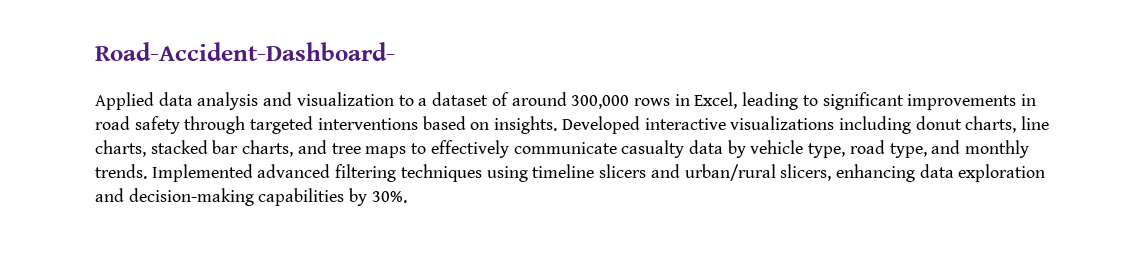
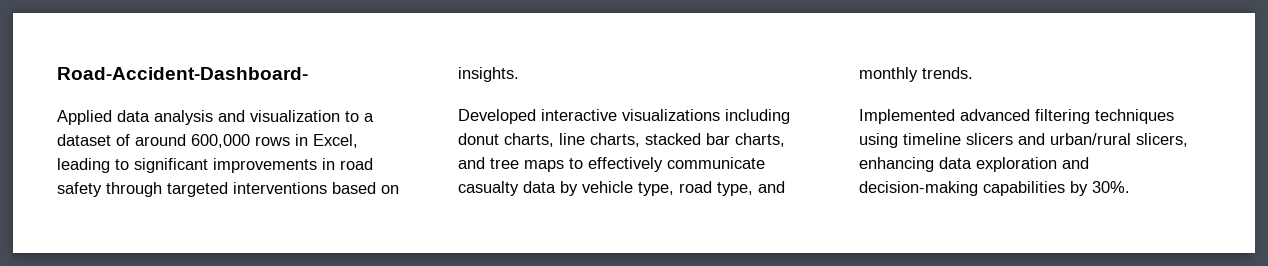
- Applied data analysis and visualization to a dataset of around 300,000 rows in Excel, leading to significant improvements in road safety through targeted interventions based on insights. Developed interactive visualizations including donut charts, line charts, stacked bar charts, and tree maps to effectively communicate casualty data by vehicle type, road type, and monthly trends. Implemented advanced filtering techniques using timeline slicers and urban/rural slicers, enhancing data exploration and decision-making capabilities by 30%.
+ Applied data analysis and visualization to a dataset of around 600,000 rows in Excel, leading to significant improvements in road safety through targeted interventions based on insights.
+ Developed interactive visualizations including donut charts, line charts, stacked bar charts, and tree maps to effectively communicate casualty data by vehicle type, road type, and monthly trends.
+ Implemented advanced filtering techniques using timeline slicers and urban/rural slicers, enhancing data exploration and decision-making capabilities by 30%.

